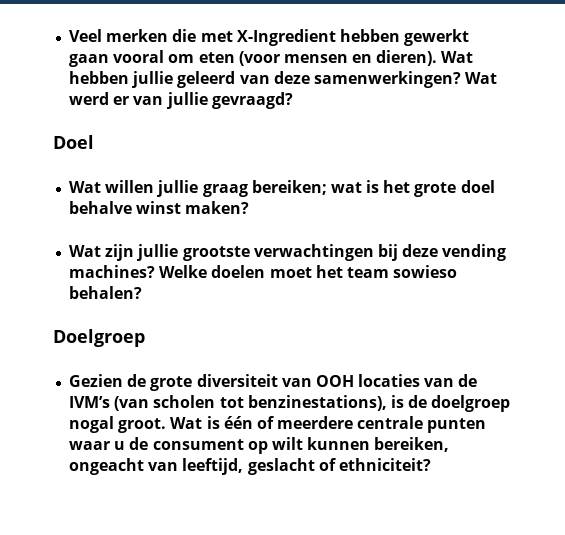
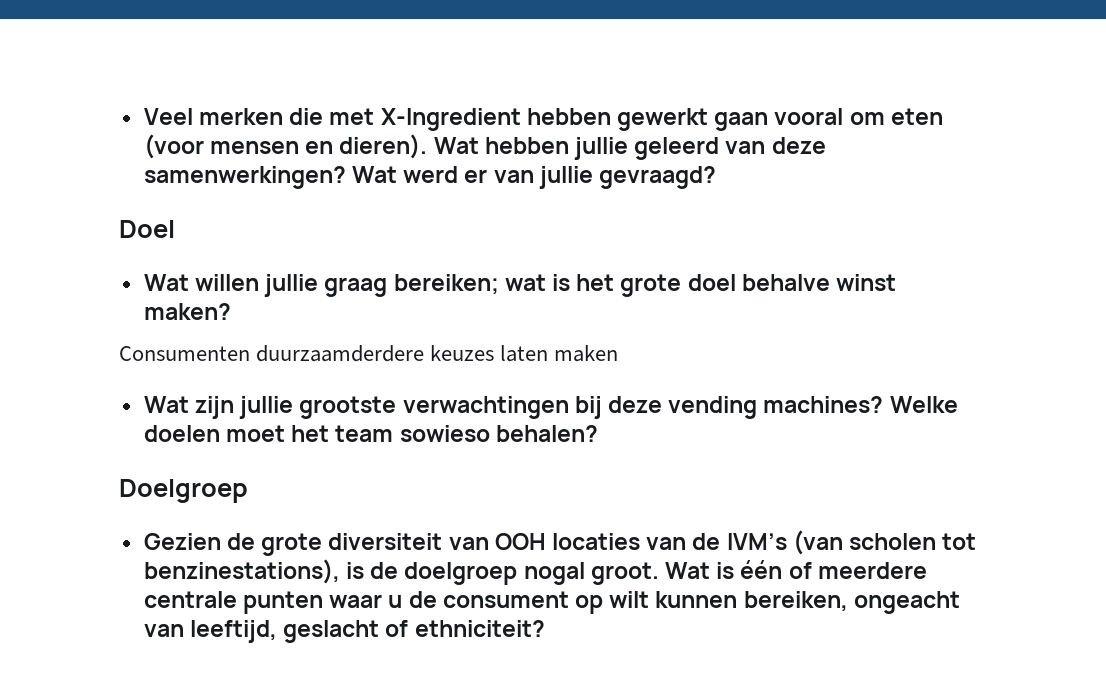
+ Consumenten duurzaamderdere keuzes laten maken

